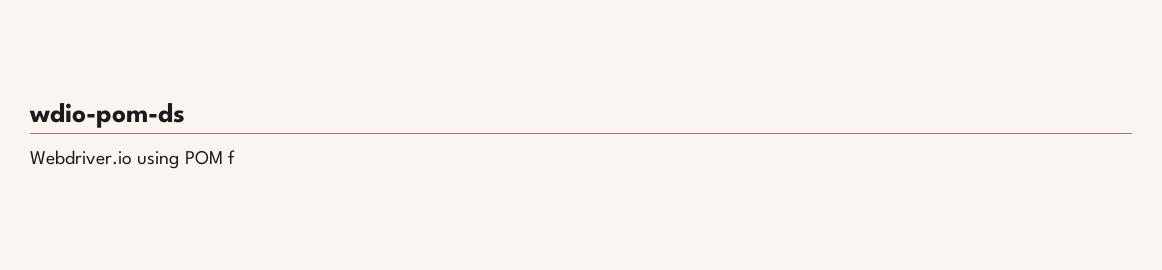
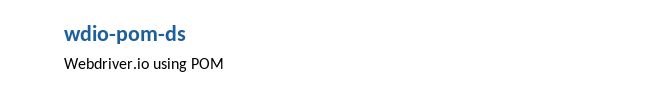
- Webdriver.io using POM f
+ Webdriver.io using POM

